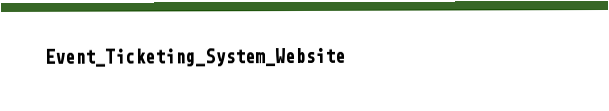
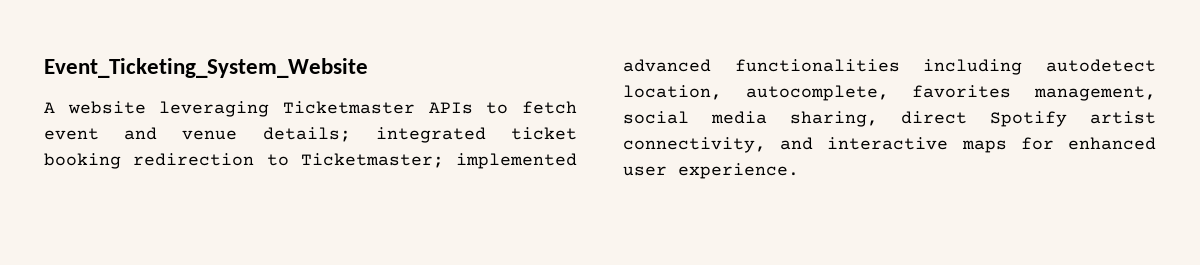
+ A website leveraging Ticketmaster APIs to fetch event and venue details; integrated ticket booking redirection to Ticketmaster; implemented advanced functionalities including autodetect location, autocomplete, favorites management, social media sharing, direct Spotify artist connectivity, and interactive maps for enhanced user experience.

